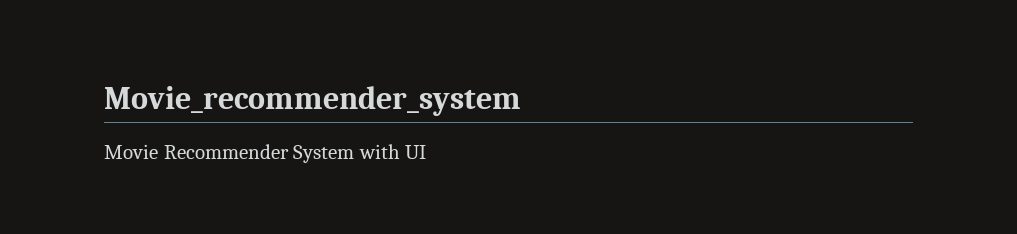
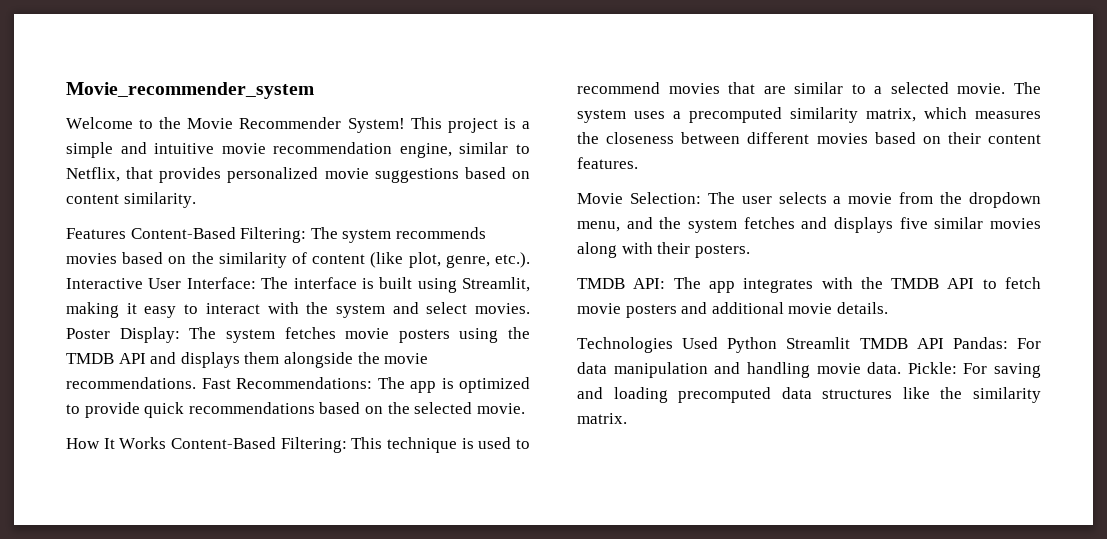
- Movie Recommender System with UI
+ Welcome to the Movie Recommender System! This project is a simple and intuitive movie recommendation engine, similar to Netflix, that provides personalized movie suggestions based on content similarity.
+ Features Content-Based Filtering: The system recommends movies based on the similarity of content (like plot, genre, etc.). Interactive User Interface: The interface is built using Streamlit, making it easy to interact with the system and select movies. Poster Display: The system fetches movie posters using the TMDB API and displays them alongside the movie recommendations. Fast Recommendations: The app is optimized to provide quick recommendations based on the selected movie.
+ How It Works Content-Based Filtering: This technique is used to recommend movies that are similar to a selected movie. The system uses a precomputed similarity matrix, which measures the closeness between different movies based on their content features.
+ Movie Selection: The user selects a movie from the dropdown menu, and the system fetches and displays five similar movies along with their posters.
+ TMDB API: The app integrates with the TMDB API to fetch movie posters and additional movie details.
+ Technologies Used Python Streamlit TMDB API Pandas: For data manipulation and handling movie data. Pickle: For saving and loading precomputed data structures like the similarity matrix.

